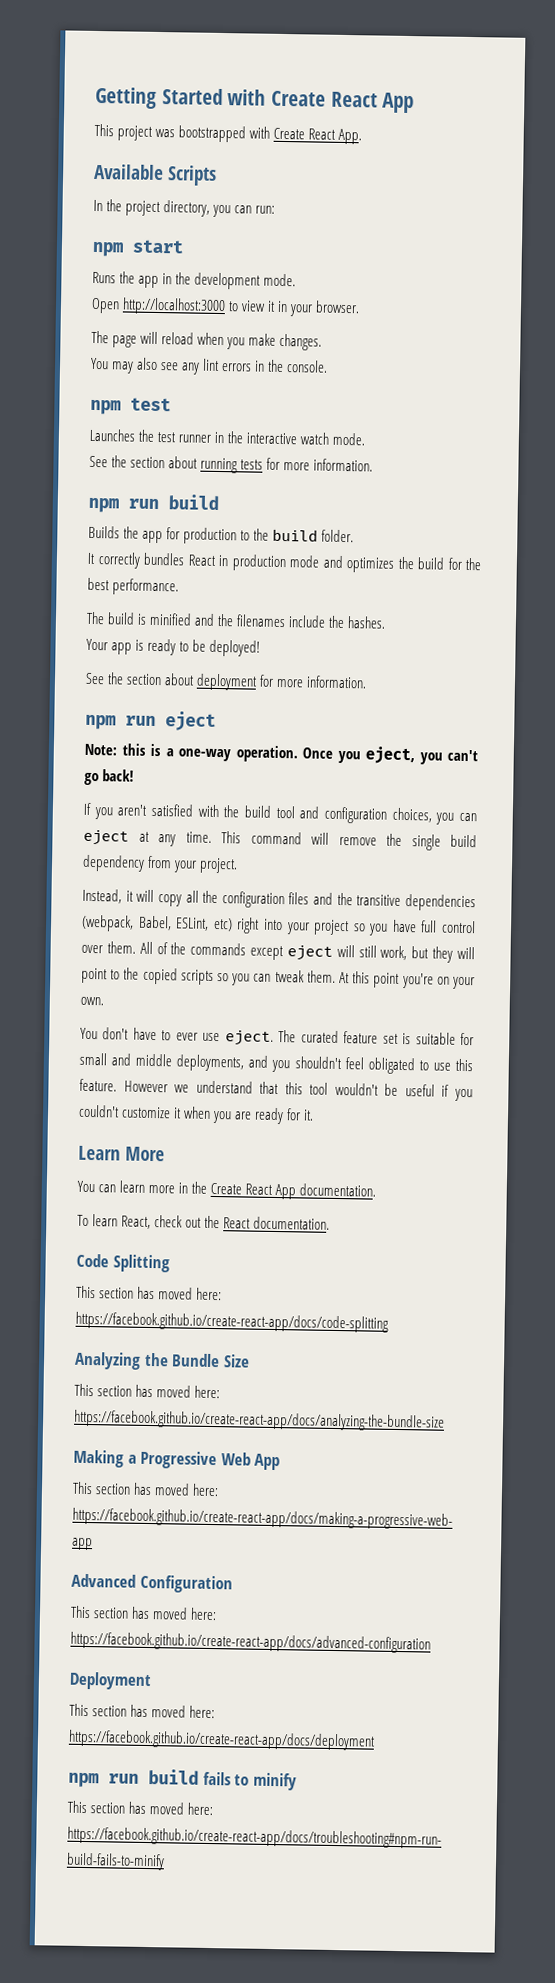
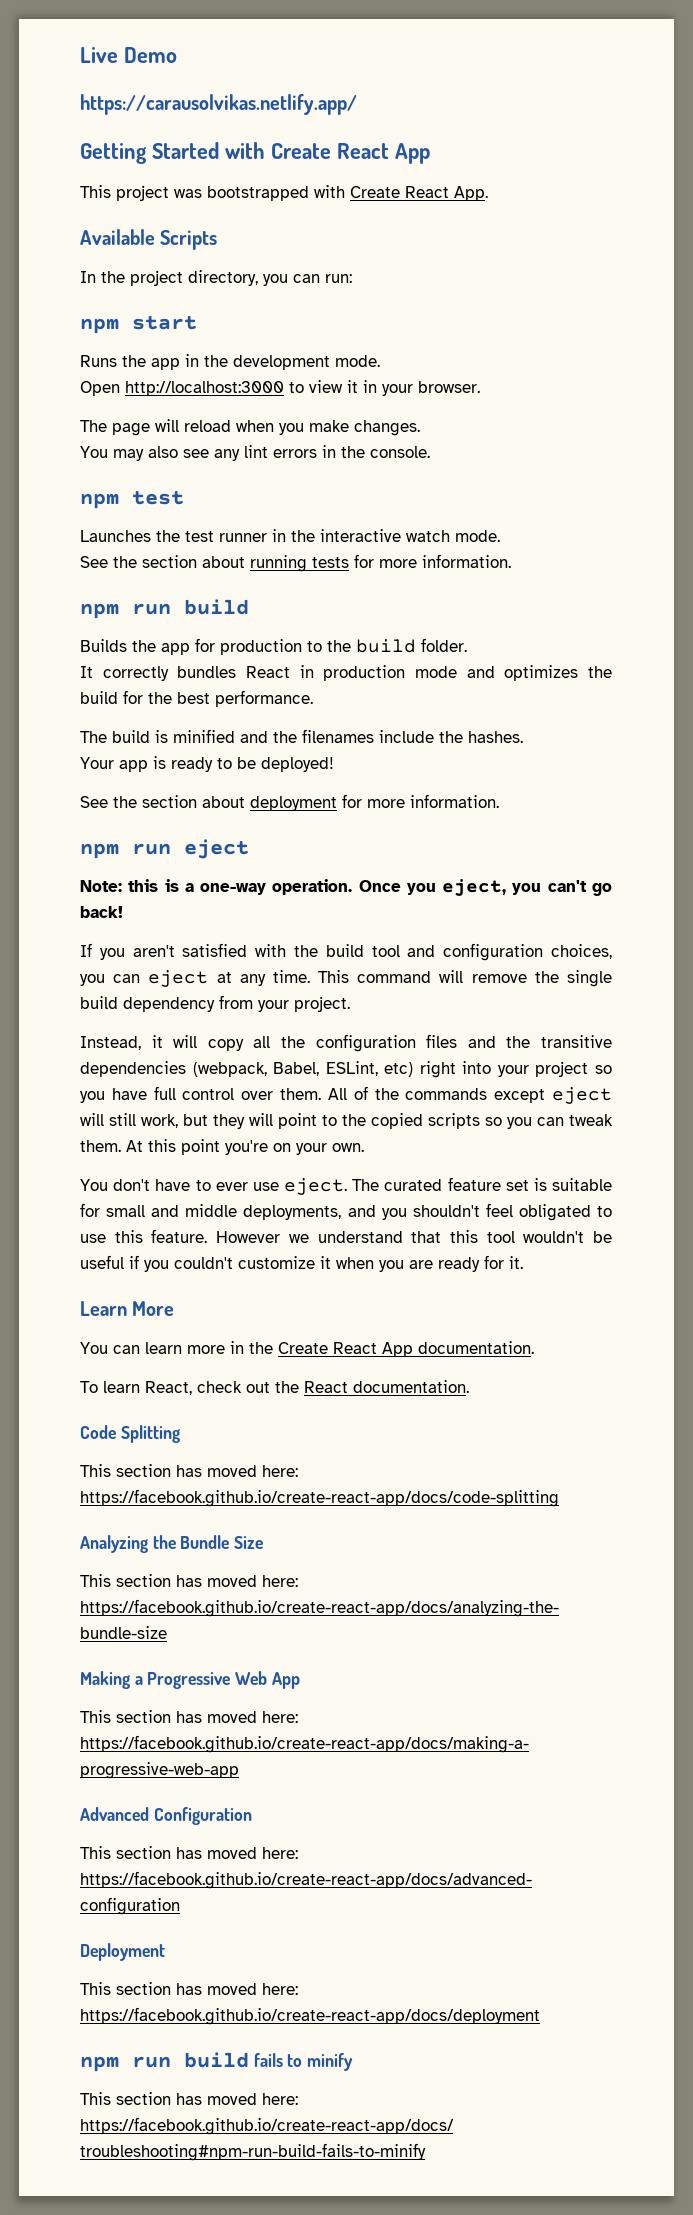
+ Live Demo
+ https://carausolvikas.netlify.app/

